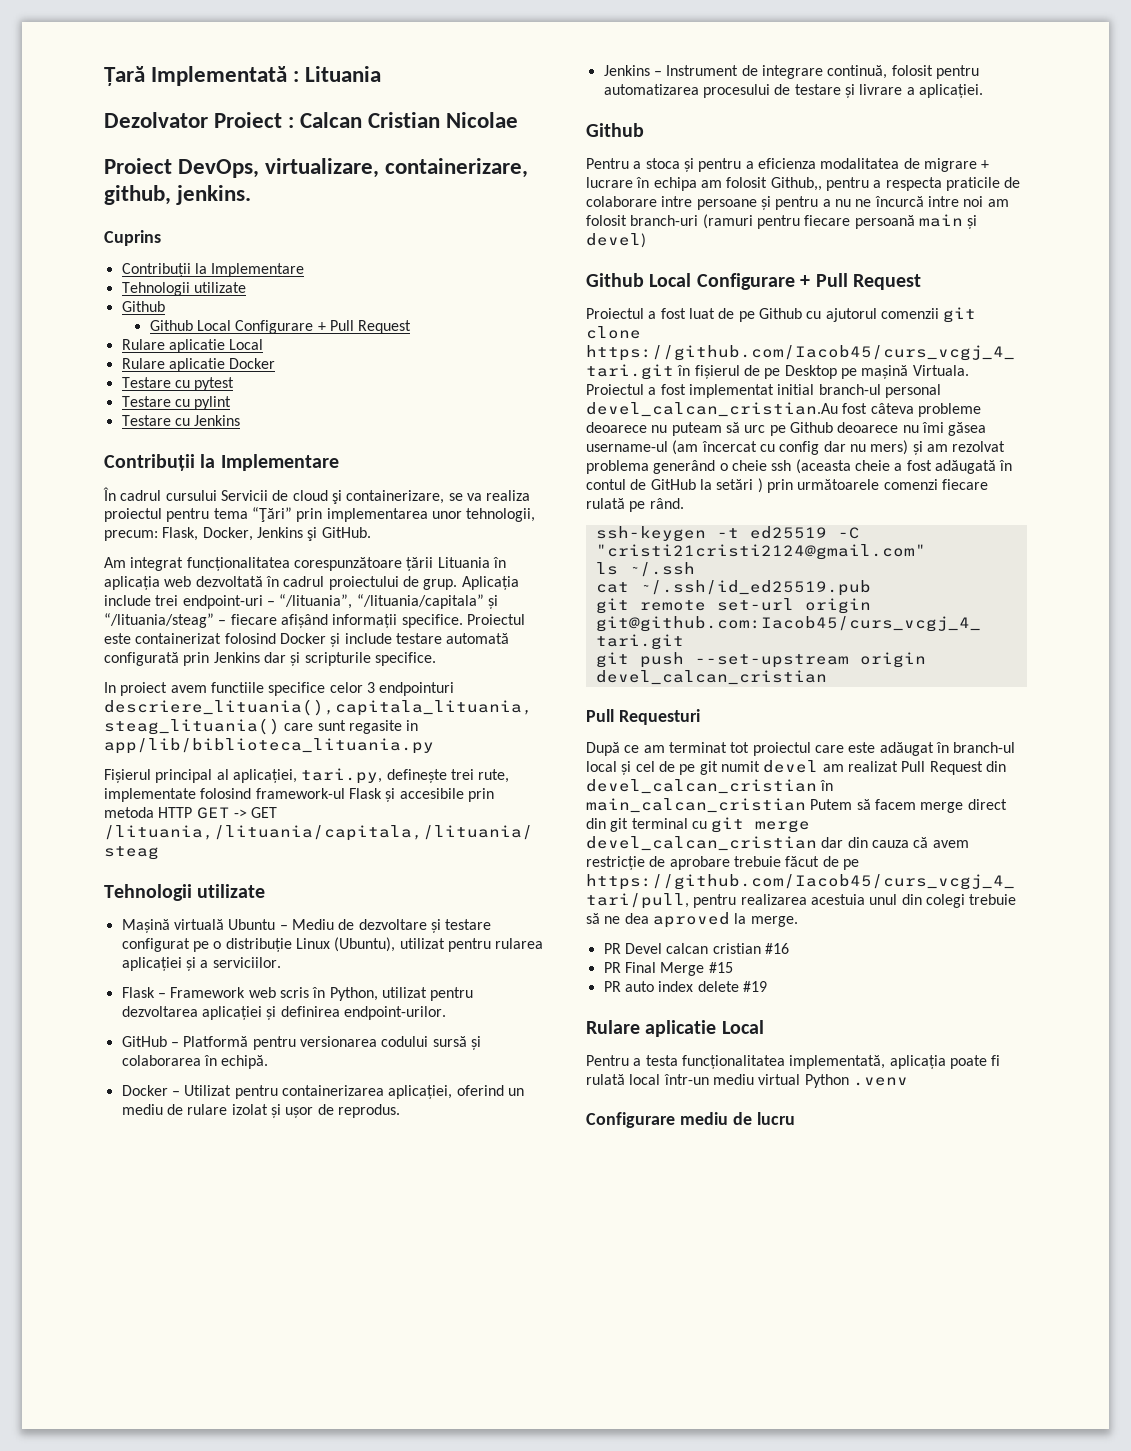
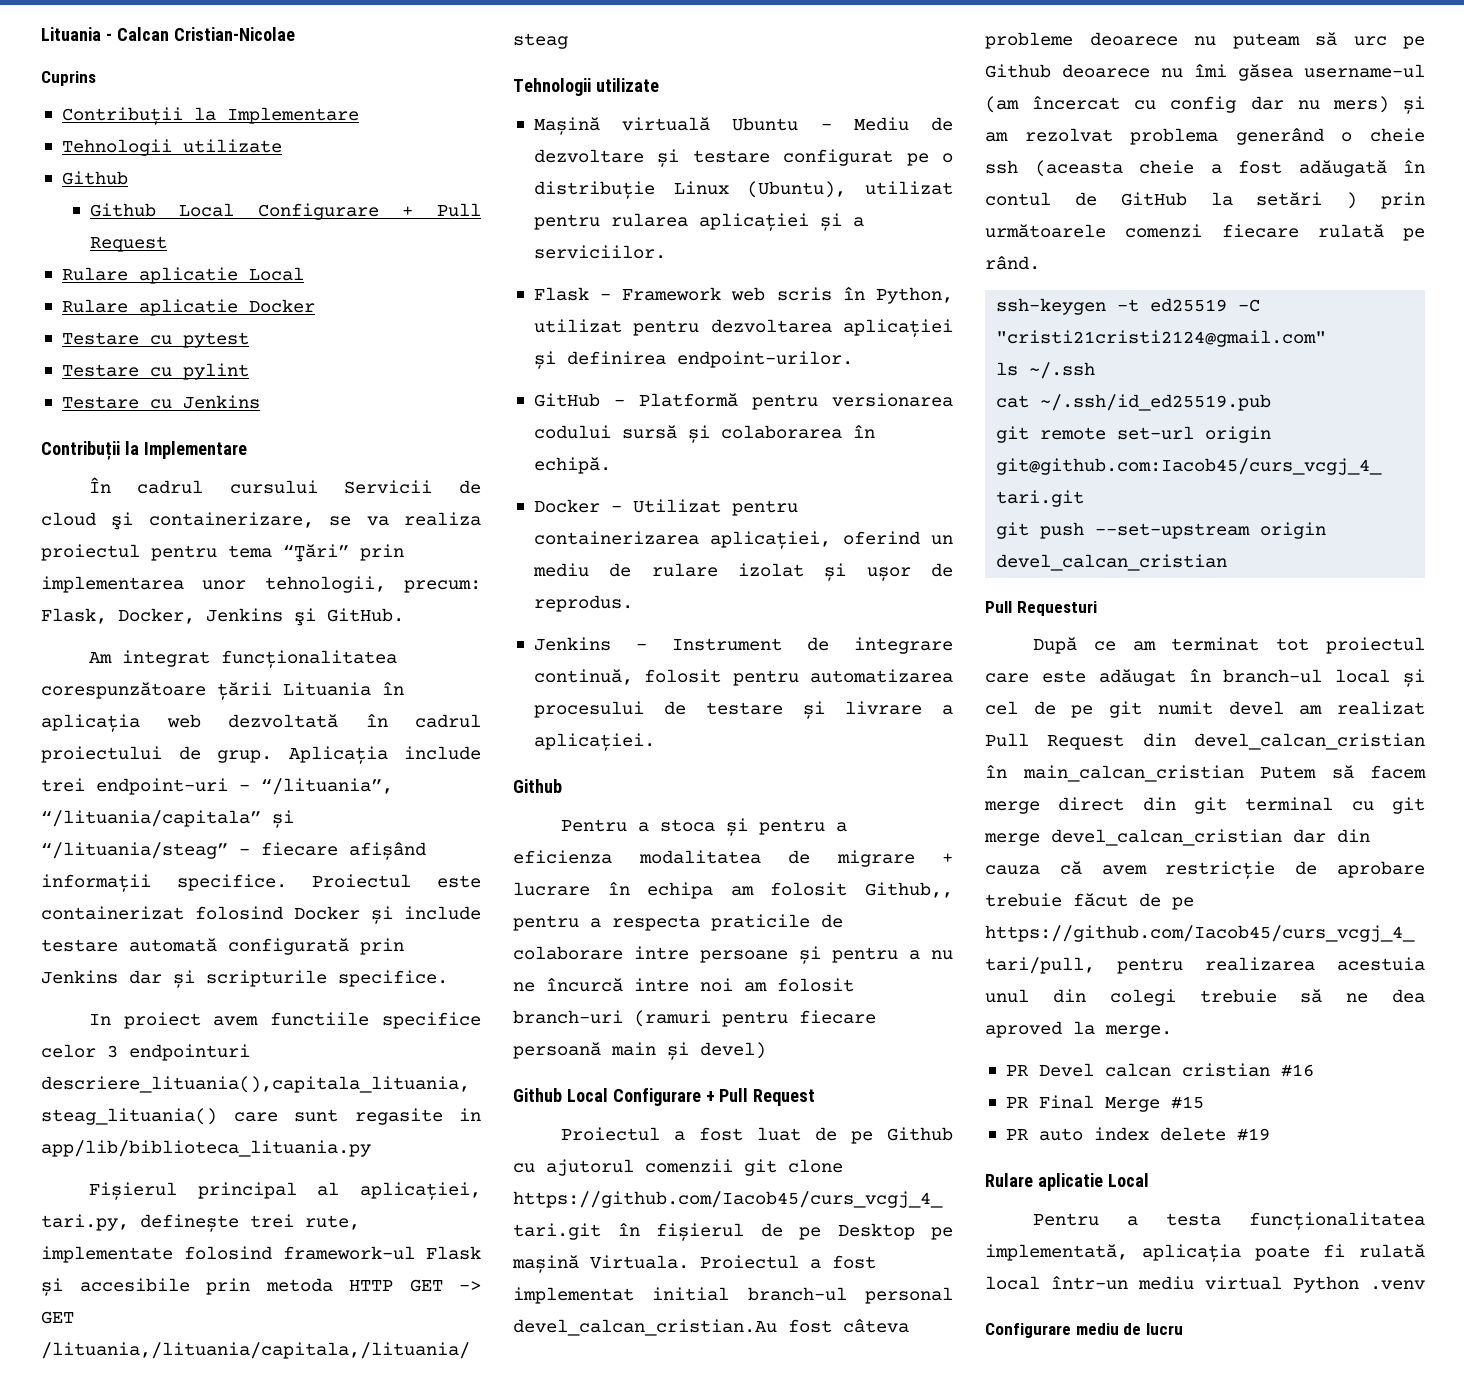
- Țară Implementată : Lituania
- Dezolvator Proiect : Calcan Cristian Nicolae
- Proiect DevOps, virtualizare, containerizare, github, jenkins.
+ Lituania - Calcan Cristian-Nicolae

